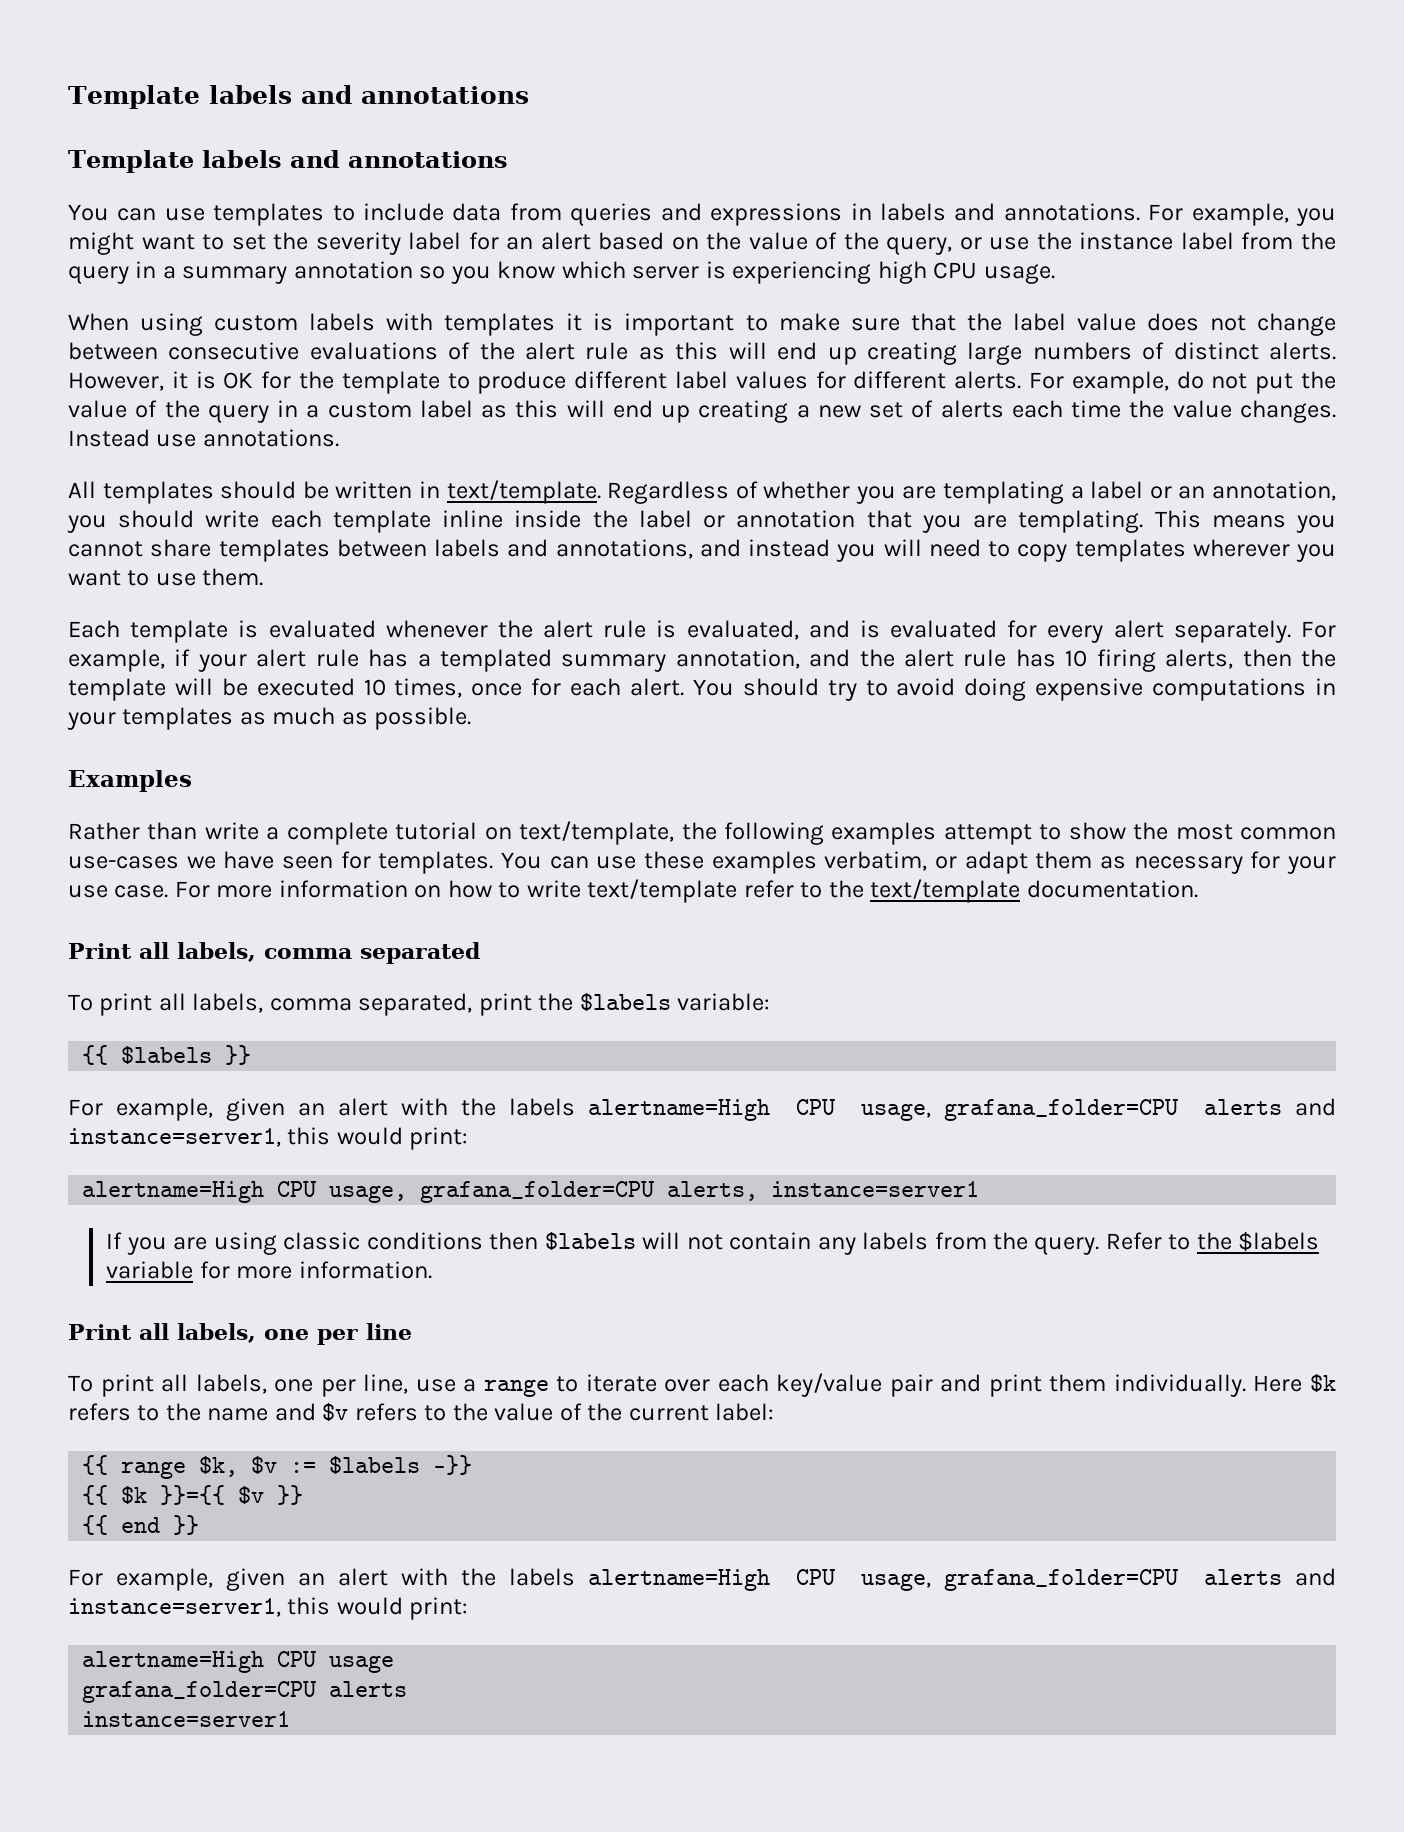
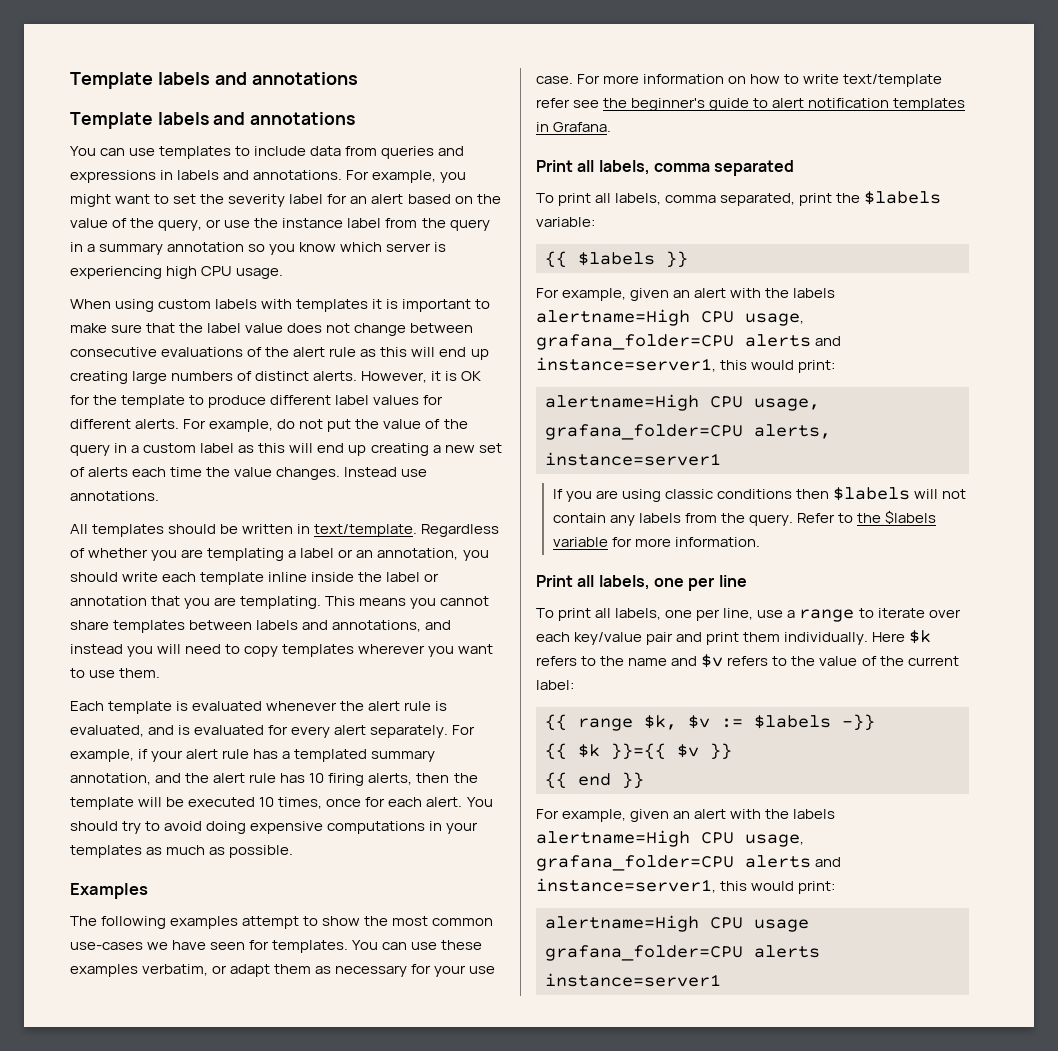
- Rather than write a complete tutorial on text/template, the following examples attempt to show the most common use-cases we have seen for templates.
+ The following examples attempt to show the most common use-cases we have seen for templates.
- For more information on how to write text/template refer to the text/template documentation.
+ For more information on how to write text/template refer see the beginner's guide to alert notification templates in Grafana.

